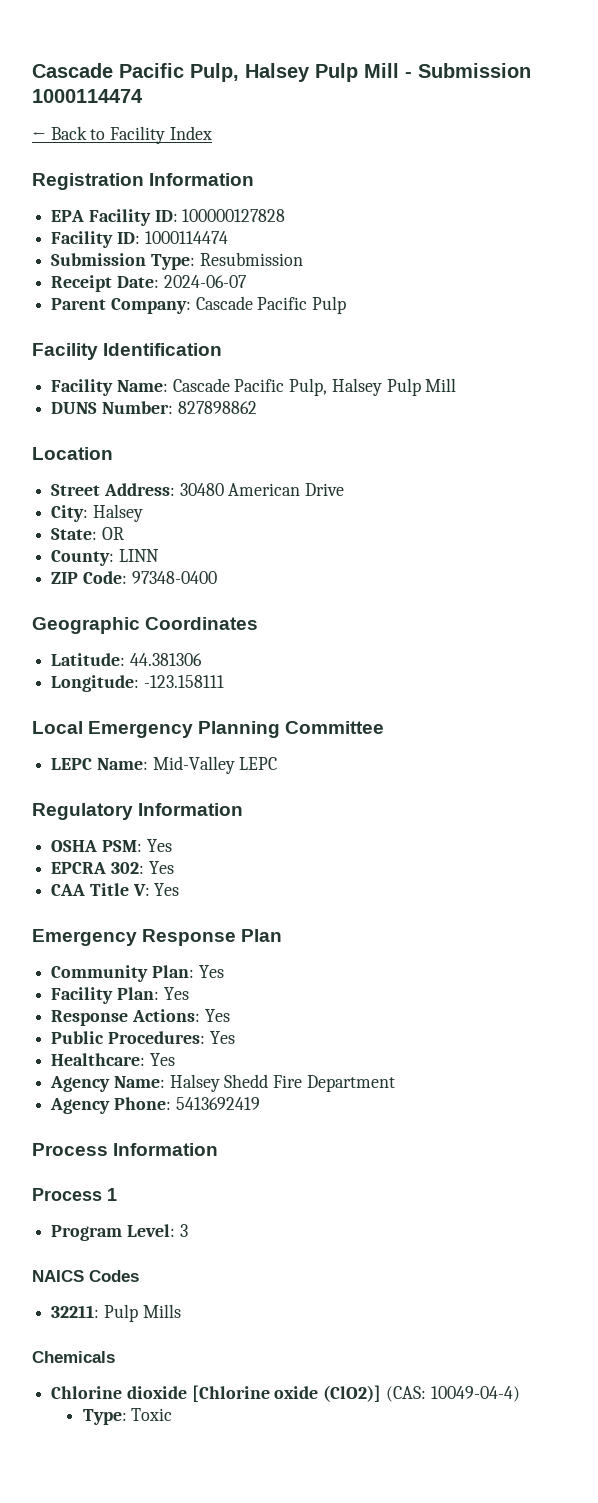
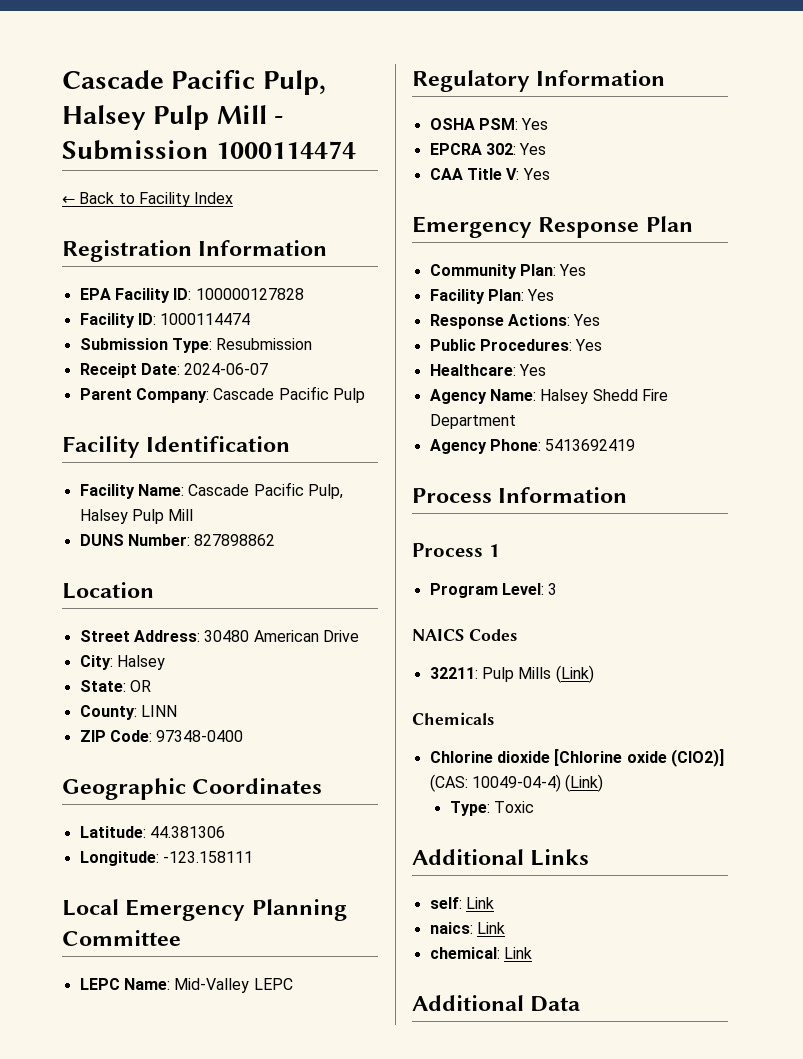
- 32211: Pulp Mills
+ 32211: Pulp Mills (Link)
- Chlorine dioxide [Chlorine oxide (ClO2)] (CAS: 10049-04-4)
+ Chlorine dioxide [Chlorine oxide (ClO2)] (CAS: 10049-04-4) (Link)
+ Additional Links
+ self: Link
+ naics: Link
+ chemical: Link
+ Additional Data

